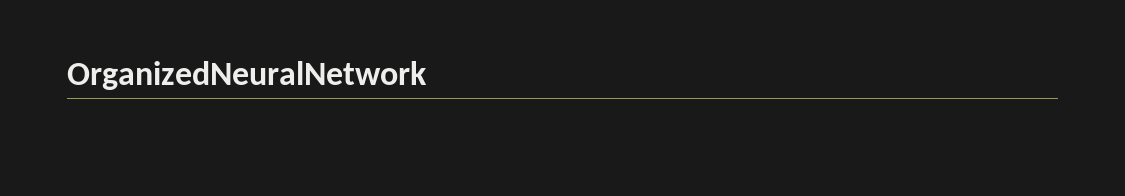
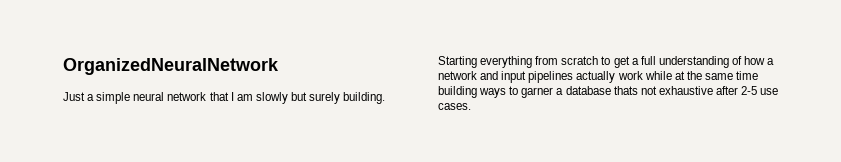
+ Just a simple neural network that I am slowly but surely building. Starting everything from scratch to get a full understanding of how a network and input pipelines actually work while at the same time building ways to garner a database thats not exhaustive after 2-5 use cases.

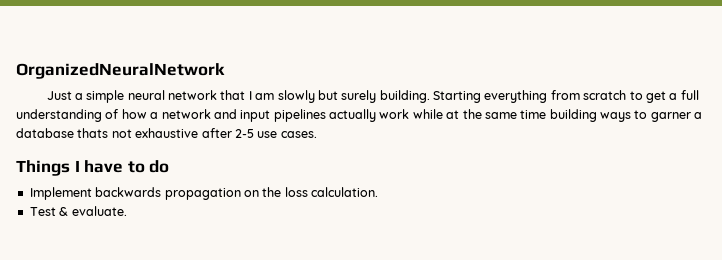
+ Things I have to do
+ Implement backwards propagation on the loss calculation.
+ Test & evaluate.

